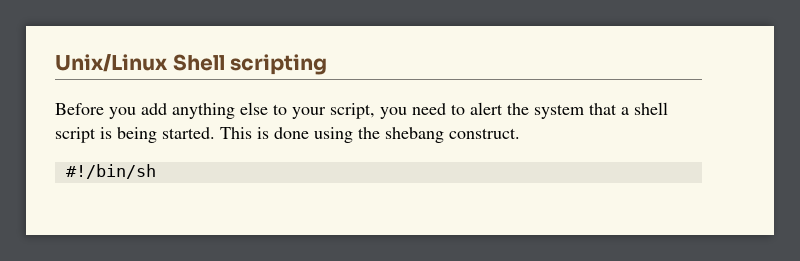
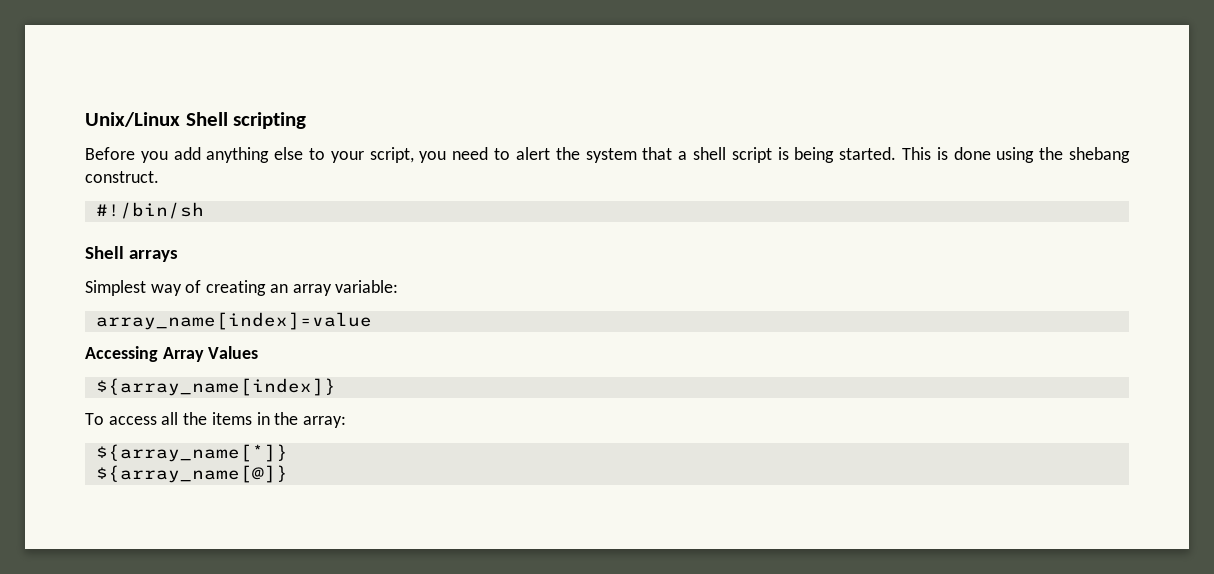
+ Shell arrays
+ Simplest way of creating an array variable:
+ array_name[index]=value
+ Accessing Array Values
+ ${array_name[index]}
+ To access all the items in the array:
+ ${array_name[*]}
+ ${array_name[@]}

